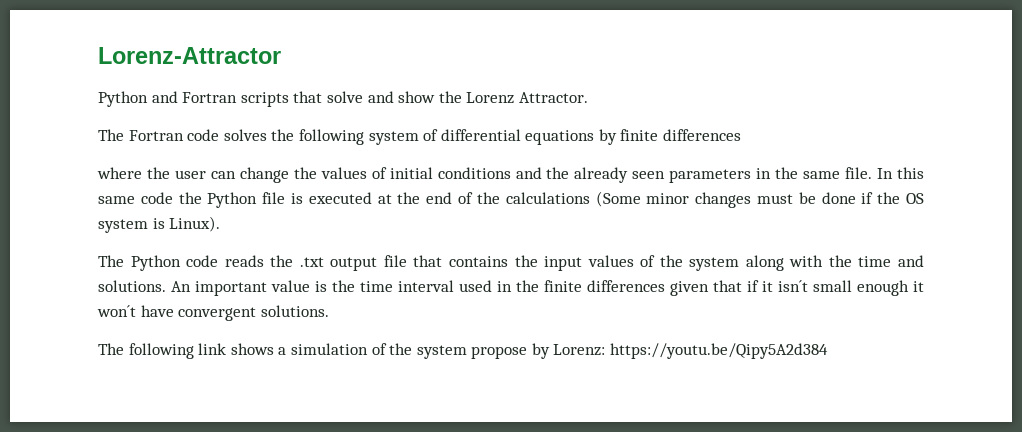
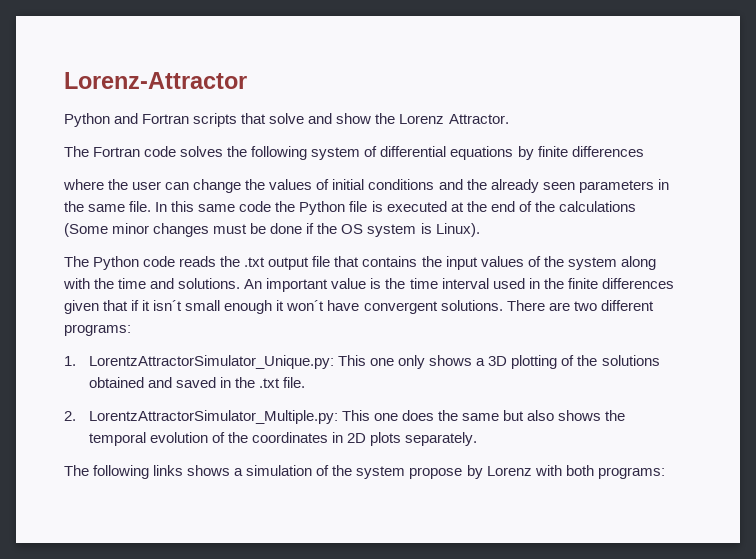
+ There are two different programs:
+ 1. LorentzAttractorSimulator_Unique.py: This one only shows a 3D plotting of the solutions obtained and saved in the .txt file.
+ 2. LorentzAttractorSimulator_Multiple.py: This one does the same but also shows the temporal evolution of the coordinates in 2D plots separately.
- The following link shows a simulation of the system propose by Lorenz: https://youtu.be/Qipy5A2d384
+ The following links shows a simulation of the system propose by Lorenz with both programs:

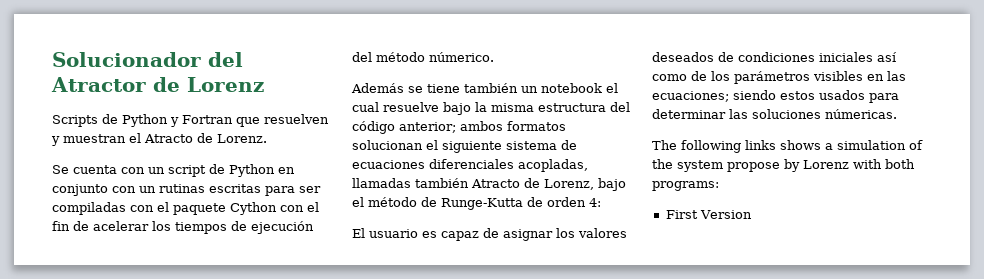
- Lorenz-Attractor
- Python and Fortran scripts that solve and show the Lorenz Attractor.
- The Fortran code solves the following system of differential equations by finite differences
- where the user can change the values of initial conditions and the already seen parameters in the same file. In this same code the Python file is executed at the end of the calculations (Some minor changes must be done if the OS system is Linux).
- The Python code reads the .txt output file that contains the input values of the system along with the time and solutions. An important value is the time interval used in the finite differences given that if it isn´t small enough it won´t have convergent solutions. There are two different programs:
- 1. LorentzAttractorSimulator_Unique.py: This one only shows a 3D plotting of the solutions obtained and saved in the .txt file.
- 2. LorentzAttractorSimulator_Multiple.py: This one does the same but also shows the temporal evolution of the coordinates in 2D plots separately.
+ Solucionador del Atractor de Lorenz
+ Scripts de Python y Fortran que resuelven y muestran el Atracto de Lorenz.
+ Se cuenta con un script de Python en conjunto con un rutinas escritas para ser compiladas con el paquete Cython con el fin de acelerar los tiempos de ejecución del método númerico.
+ Además se tiene también un notebook el cual resuelve bajo la misma estructura del código anterior; ambos formatos solucionan el siguiente sistema de ecuaciones diferenciales acopladas, llamadas también Atracto de Lorenz, bajo el método de Runge-Kutta de orden 4:
+ El usuario es capaz de asignar los valores deseados de condiciones iniciales así como de los parámetros visibles en las ecuaciones; siendo estos usados para determinar las soluciones númericas.
+ First Version

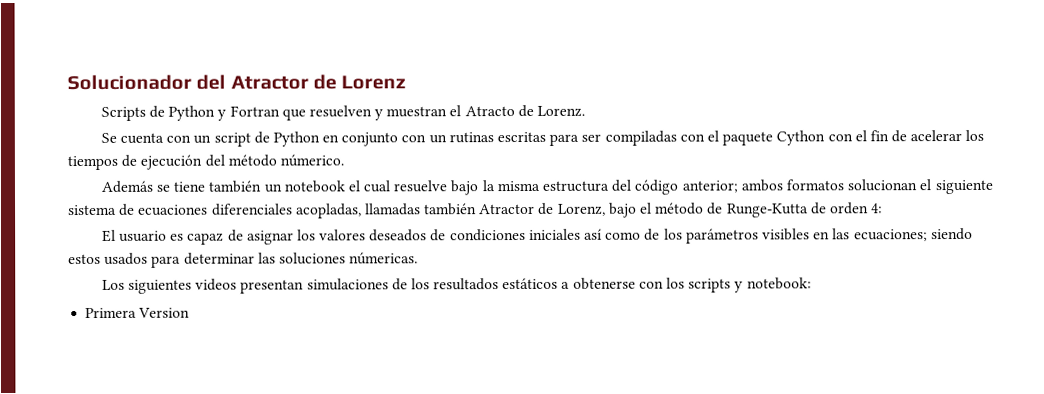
- Además se tiene también un notebook el cual resuelve bajo la misma estructura del código anterior; ambos formatos solucionan el siguiente sistema de ecuaciones diferenciales acopladas, llamadas también Atracto de Lorenz, bajo el método de Runge-Kutta de orden 4:
+ Además se tiene también un notebook el cual resuelve bajo la misma estructura del código anterior; ambos formatos solucionan el siguiente sistema de ecuaciones diferenciales acopladas, llamadas también Atractor de Lorenz, bajo el método de Runge-Kutta de orden 4:
- The following links shows a simulation of the system propose by Lorenz with both programs:
- First Version
+ Los siguientes videos presentan simulaciones de los resultados estáticos a obtenerse con los scripts y notebook:
+ Primera Version

